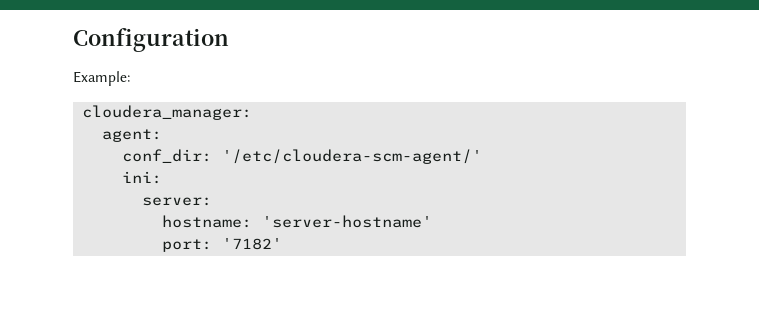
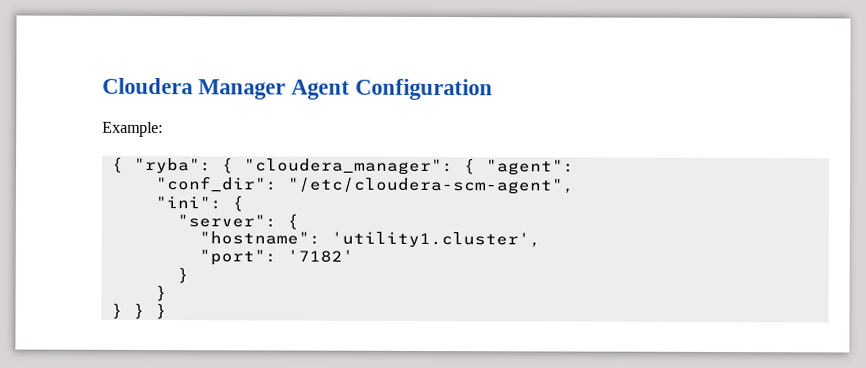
- Configuration
+ Cloudera Manager Agent Configuration
- cloudera_manager:
- agent:
- conf_dir: '/etc/cloudera-scm-agent/'
- ini:
- server:
- hostname: 'server-hostname'
- port: '7182'
+ { "ryba": { "cloudera_manager": { "agent":
+ "conf_dir": "/etc/cloudera-scm-agent",
+ "ini": {
+ "server": {
+ "hostname": 'utility1.cluster',
+ "port": '7182'
+ }
+ }
+ } } }

